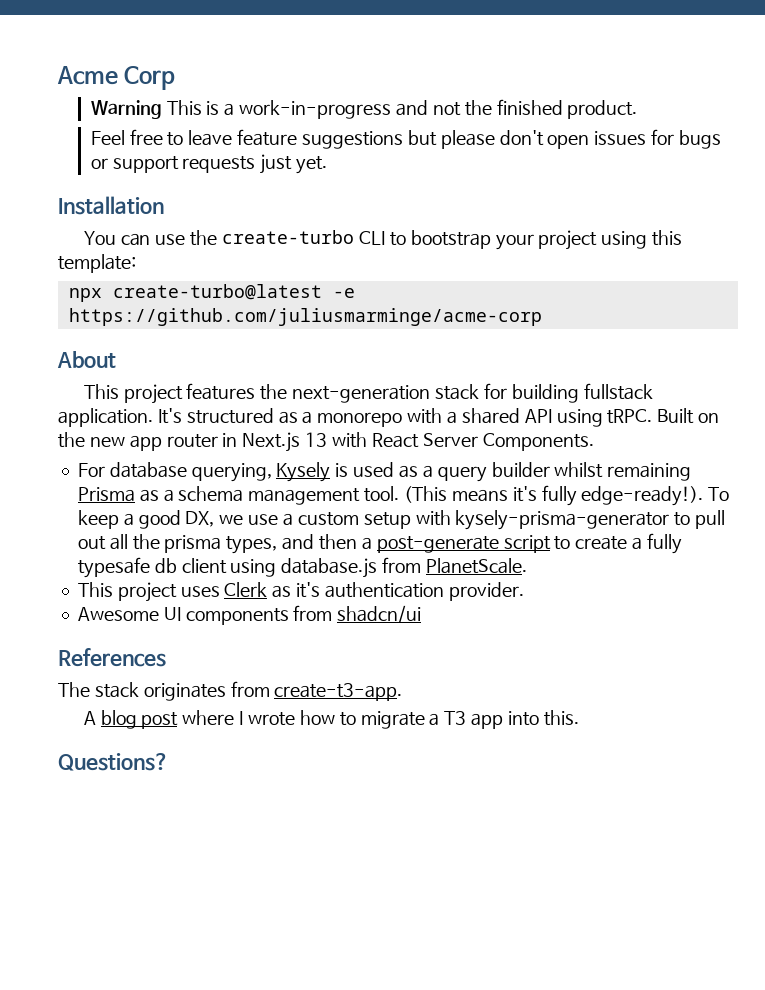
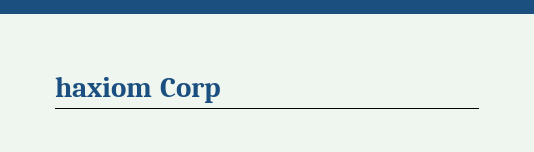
- Acme Corp
+ haxiom Corp
- Warning This is a work-in-progress and not the finished product.
- Feel free to leave feature suggestions but please don't open issues for bugs or support requests just yet.
- Installation
- You can use the create-turbo CLI to bootstrap your project using this template:
- npx create-turbo@latest -e https://github.com/juliusmarminge/acme-corp
- About
- This project features the next-generation stack for building fullstack application. It's structured as a monorepo with a shared API using tRPC. Built on the new app router in Next.js 13 with React Server Components.
- For database querying, Kysely is used as a query builder whilst remaining Prisma as a schema management tool. (This means it's fully edge-ready!). To keep a good DX, we use a custom setup with kysely-prisma-generator to pull out all the prisma types, and then a post-generate script to create a fully typesafe db client using database.js from PlanetScale.
- This project uses Clerk as it's authentication provider.
- Awesome UI components from shadcn/ui
- References
- The stack originates from create-t3-app.
- A blog post where I wrote how to migrate a T3 app into this.
- Questions?

